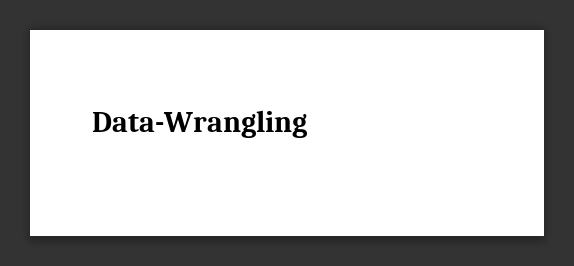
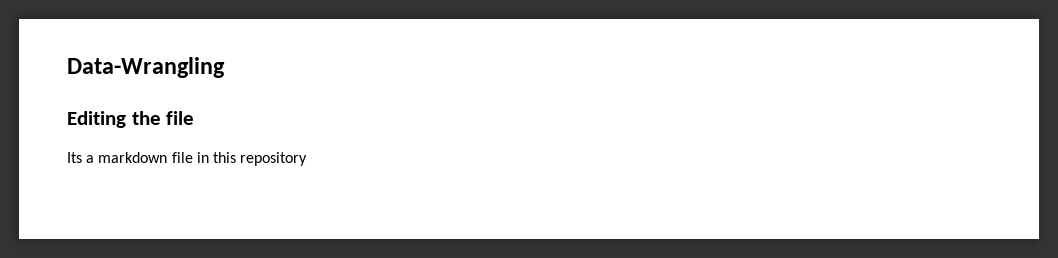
+ Editing the file
+ Its a markdown file in this repository

